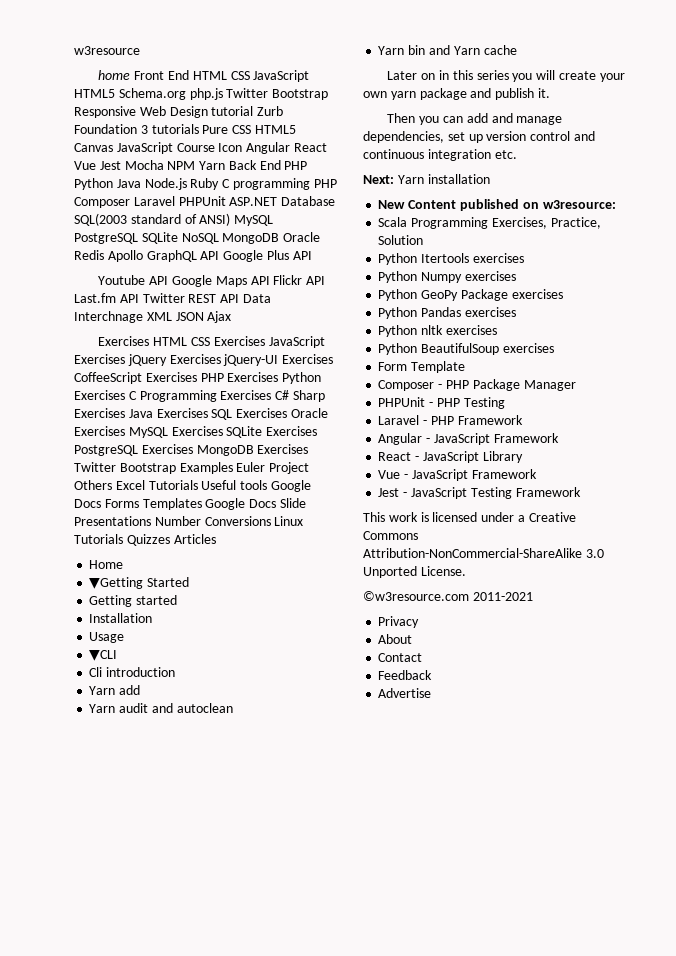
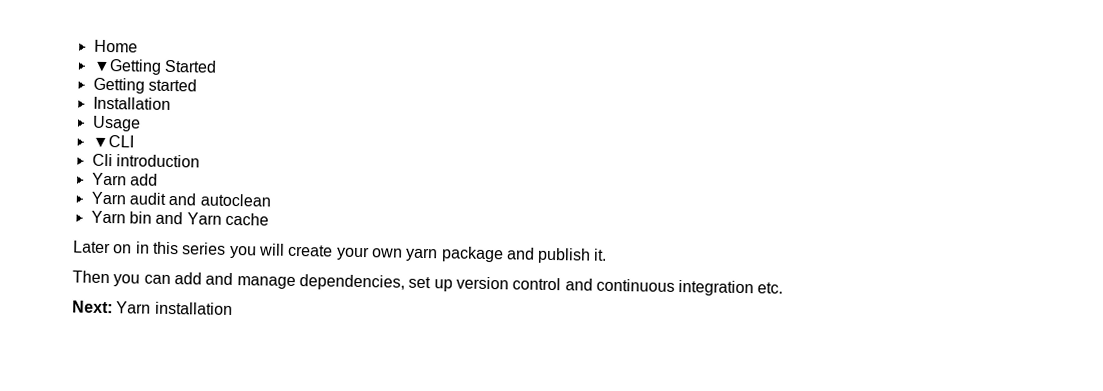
- w3resource
- home Front End HTML CSS JavaScript HTML5 Schema.org php.js Twitter Bootstrap Responsive Web Design tutorial Zurb Foundation 3 tutorials Pure CSS HTML5 Canvas JavaScript Course Icon Angular React Vue Jest Mocha NPM Yarn Back End PHP Python Java Node.js Ruby C programming PHP Composer Laravel PHPUnit ASP.NET Database SQL(2003 standard of ANSI) MySQL PostgreSQL SQLite NoSQL MongoDB Oracle Redis Apollo GraphQL API Google Plus API
- Youtube API Google Maps API Flickr API Last.fm API Twitter REST API Data Interchnage XML JSON Ajax
- Exercises HTML CSS Exercises JavaScript Exercises jQuery Exercises jQuery-UI Exercises CoffeeScript Exercises PHP Exercises Python Exercises C Programming Exercises C# Sharp Exercises Java Exercises SQL Exercises Oracle Exercises MySQL Exercises SQLite Exercises PostgreSQL Exercises MongoDB Exercises Twitter Bootstrap Examples Euler Project Others Excel Tutorials Useful tools Google Docs Forms Templates Google Docs Slide Presentations Number Conversions Linux Tutorials Quizzes Articles
- New Content published on w3resource:
- Scala Programming Exercises, Practice, Solution
- Python Itertools exercises
- Python Numpy exercises
- Python GeoPy Package exercises
- Python Pandas exercises
- Python nltk exercises
- Python BeautifulSoup exercises
- Form Template
- Composer - PHP Package Manager
- PHPUnit - PHP Testing
- Laravel - PHP Framework
- Angular - JavaScript Framework
- React - JavaScript Library
- Vue - JavaScript Framework
- Jest - JavaScript Testing Framework
- This work is licensed under a Creative Commons Attribution-NonCommercial-ShareAlike 3.0 Unported License.
- ©w3resource.com 2011-2021
- Privacy
- About
- Contact
- Feedback
- Advertise

